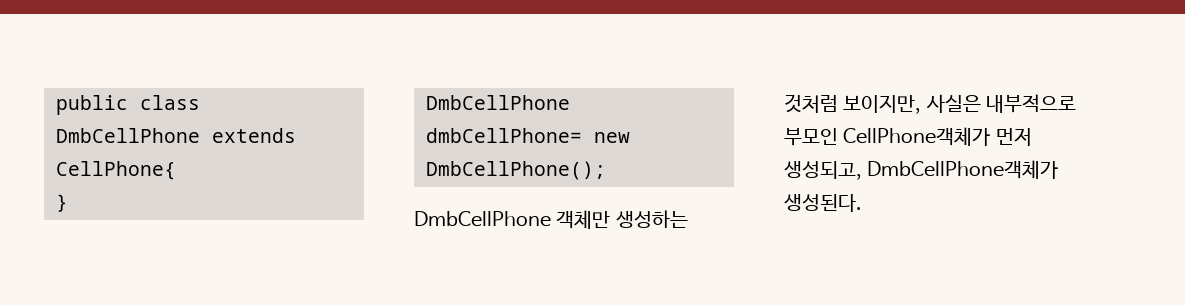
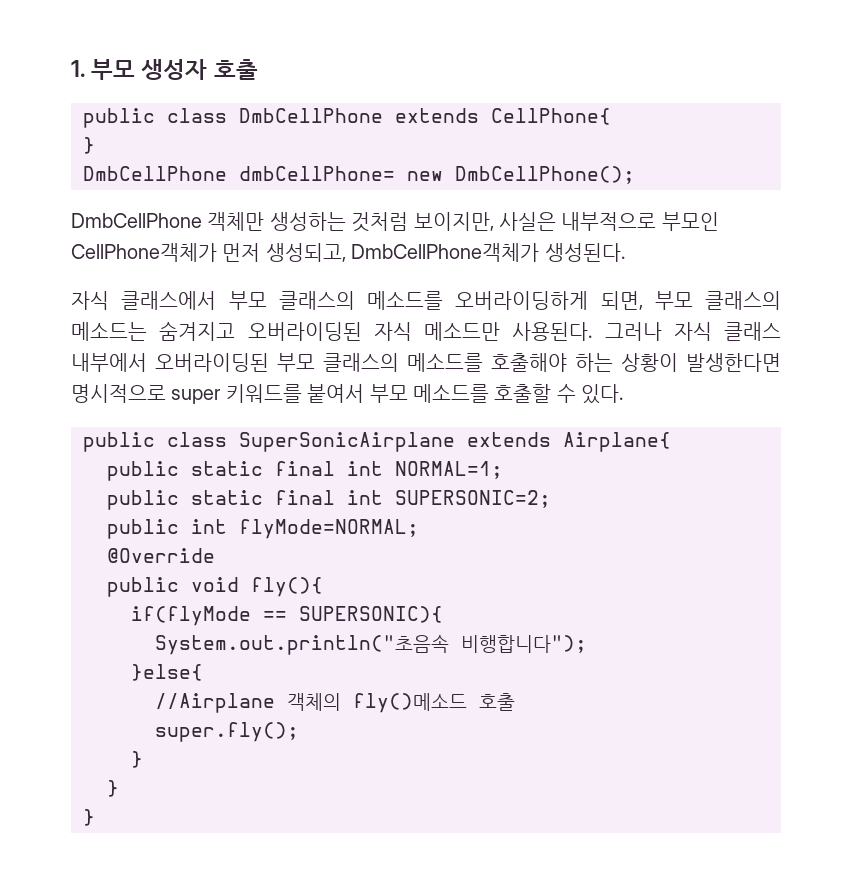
+ 1. 부모 생성자 호출
+ 자식 클래스에서 부모 클래스의 메소드를 오버라이딩하게 되면, 부모 클래스의 메소드는 숨겨지고 오버라이딩된 자식 메소드만 사용된다. 그러나 자식 클래스 내부에서 오버라이딩된 부모 클래스의 메소드를 호출해야 하는 상황이 발생한다면 명시적으로 super 키워드를 붙여서 부모 메소드를 호출할 수 있다.
+ public class SuperSonicAirplane extends Airplane{
+ public static final int NORMAL=1;
+ public static final int SUPERSONIC=2;
+ public int flyMode=NORMAL;
+ @Override
+ public void fly(){
+ if(flyMode == SUPERSONIC){
+ System.out.println("초음속 비행합니다");
+ }else{
+ //Airplane 객체의 fly()메소드 호출
+ super.fly();
+ }
+ }
+ }

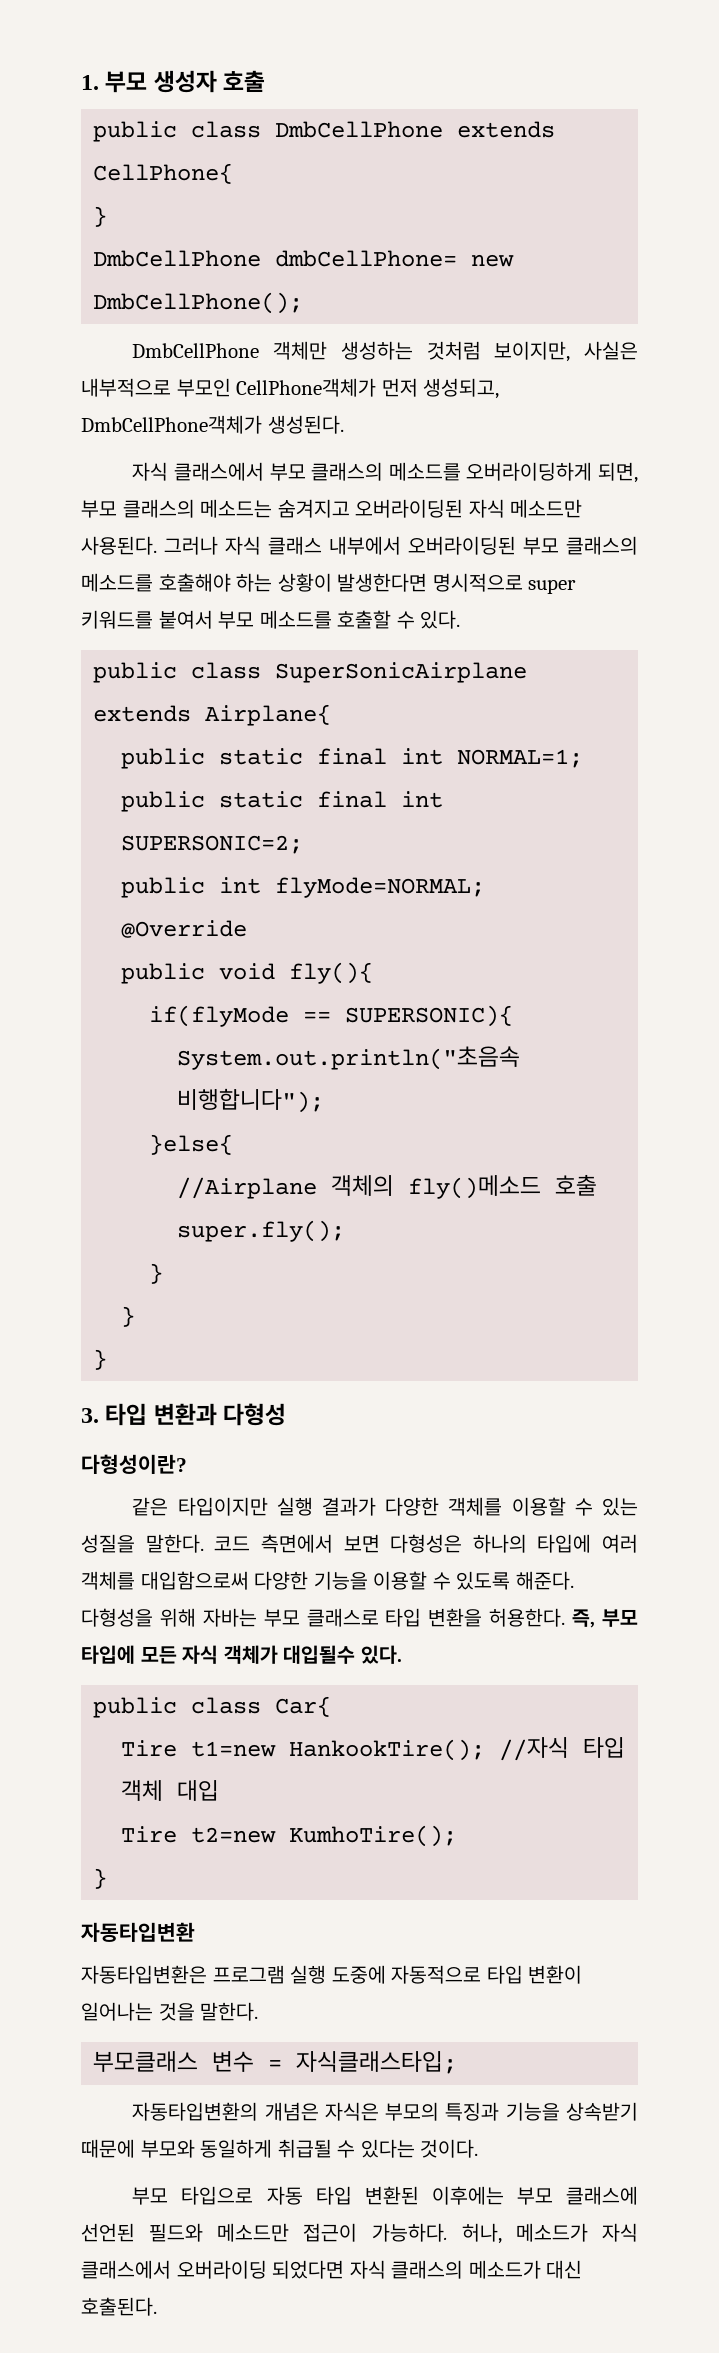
+ 3. 타입 변환과 다형성
+ 다형성이란?
+ 같은 타입이지만 실행 결과가 다양한 객체를 이용할 수 있는 성질을 말한다. 코드 측면에서 보면 다형성은 하나의 타입에 여러 객체를 대입함으로써 다양한 기능을 이용할 수 있도록 해준다. 다형성을 위해 자바는 부모 클래스로 타입 변환을 허용한다. 즉, 부모 타입에 모든 자식 객체가 대입될수 있다.
+ public class Car{
+ Tire t1=new HankookTire(); //자식 타입 객체 대입
+ Tire t2=new KumhoTire();
+ }
+ 자동타입변환
+ 자동타입변환은 프로그램 실행 도중에 자동적으로 타입 변환이 일어나는 것을 말한다.
+ 부모클래스 변수 = 자식클래스타입;
+ 자동타입변환의 개념은 자식은 부모의 특징과 기능을 상속받기 때문에 부모와 동일하게 취급될 수 있다는 것이다.
+ 부모 타입으로 자동 타입 변환된 이후에는 부모 클래스에 선언된 필드와 메소드만 접근이 가능하다. 허나, 메소드가 자식 클래스에서 오버라이딩 되었다면 자식 클래스의 메소드가 대신 호출된다.

